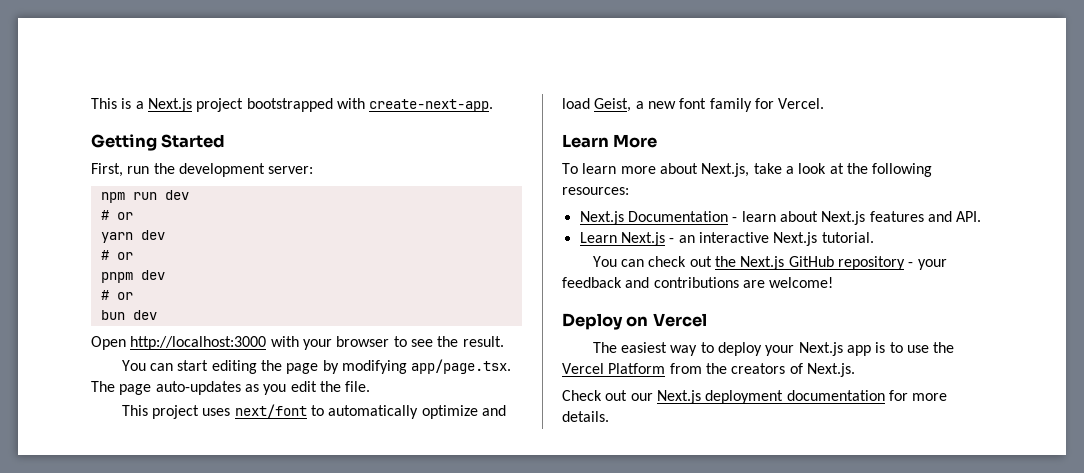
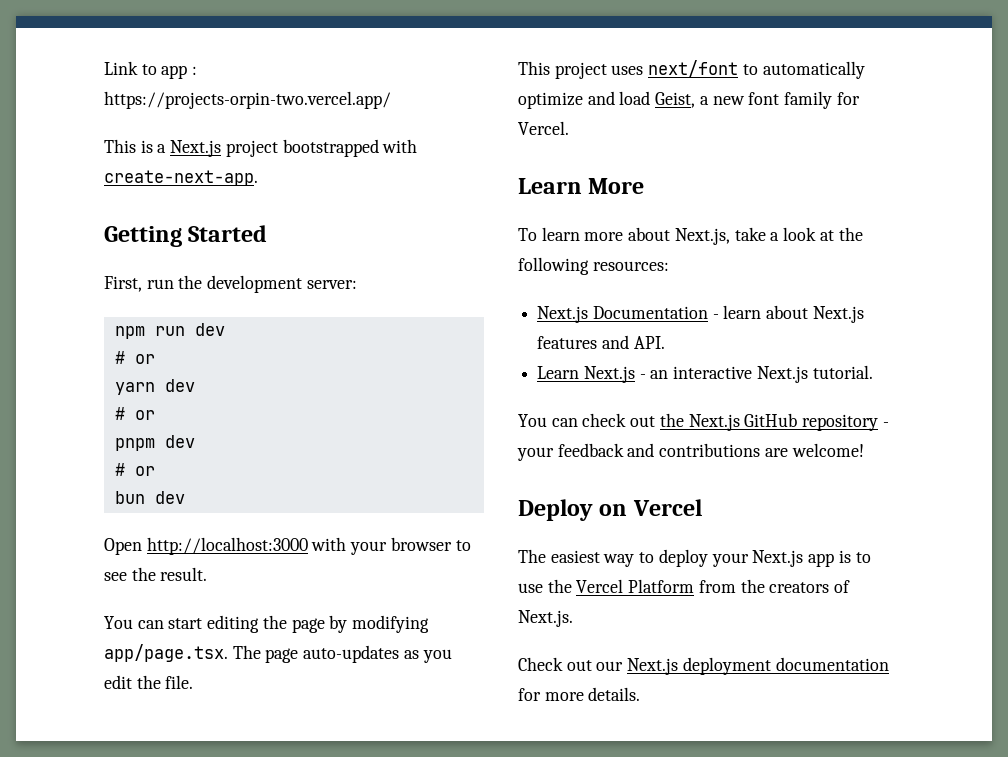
+ Link to app : https://projects-orpin-two.vercel.app/

